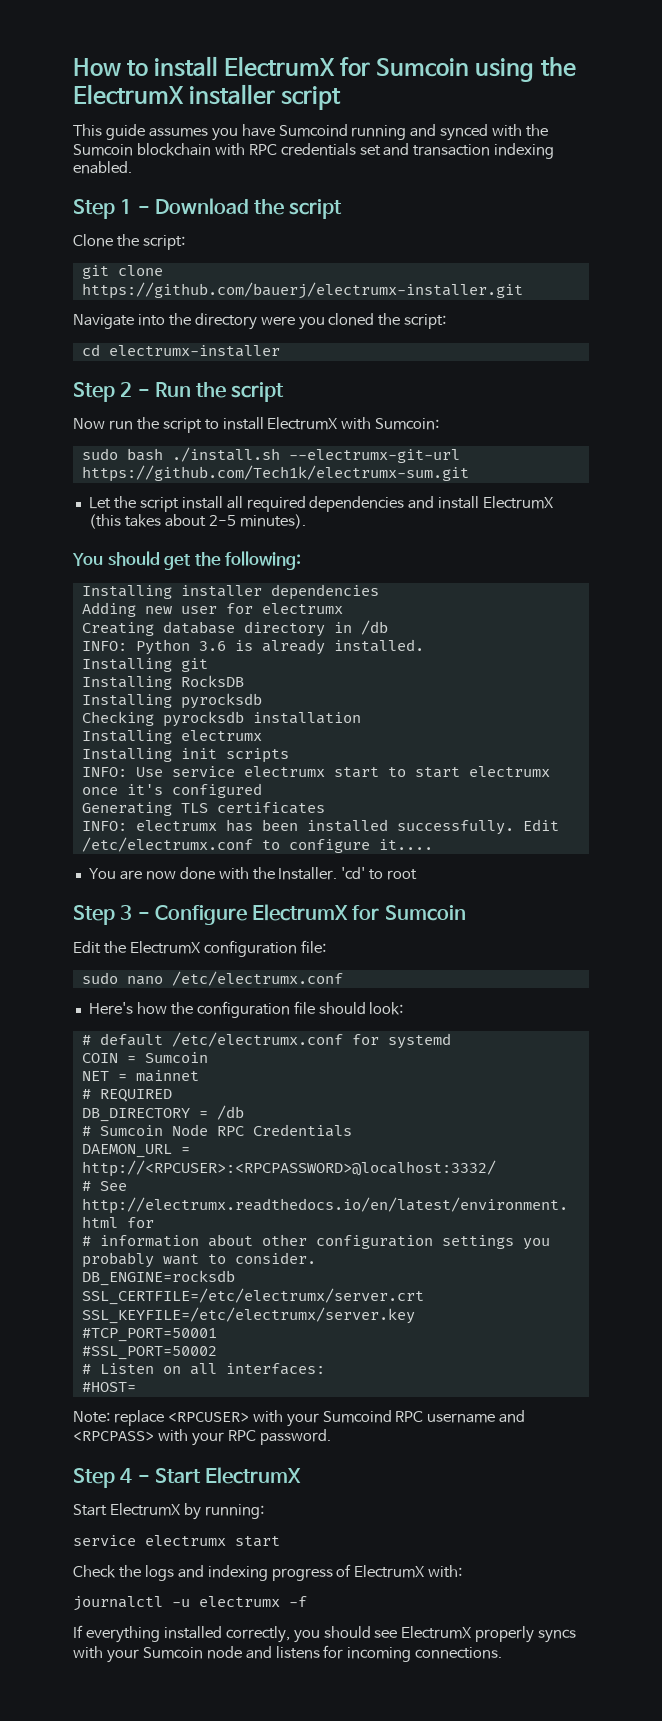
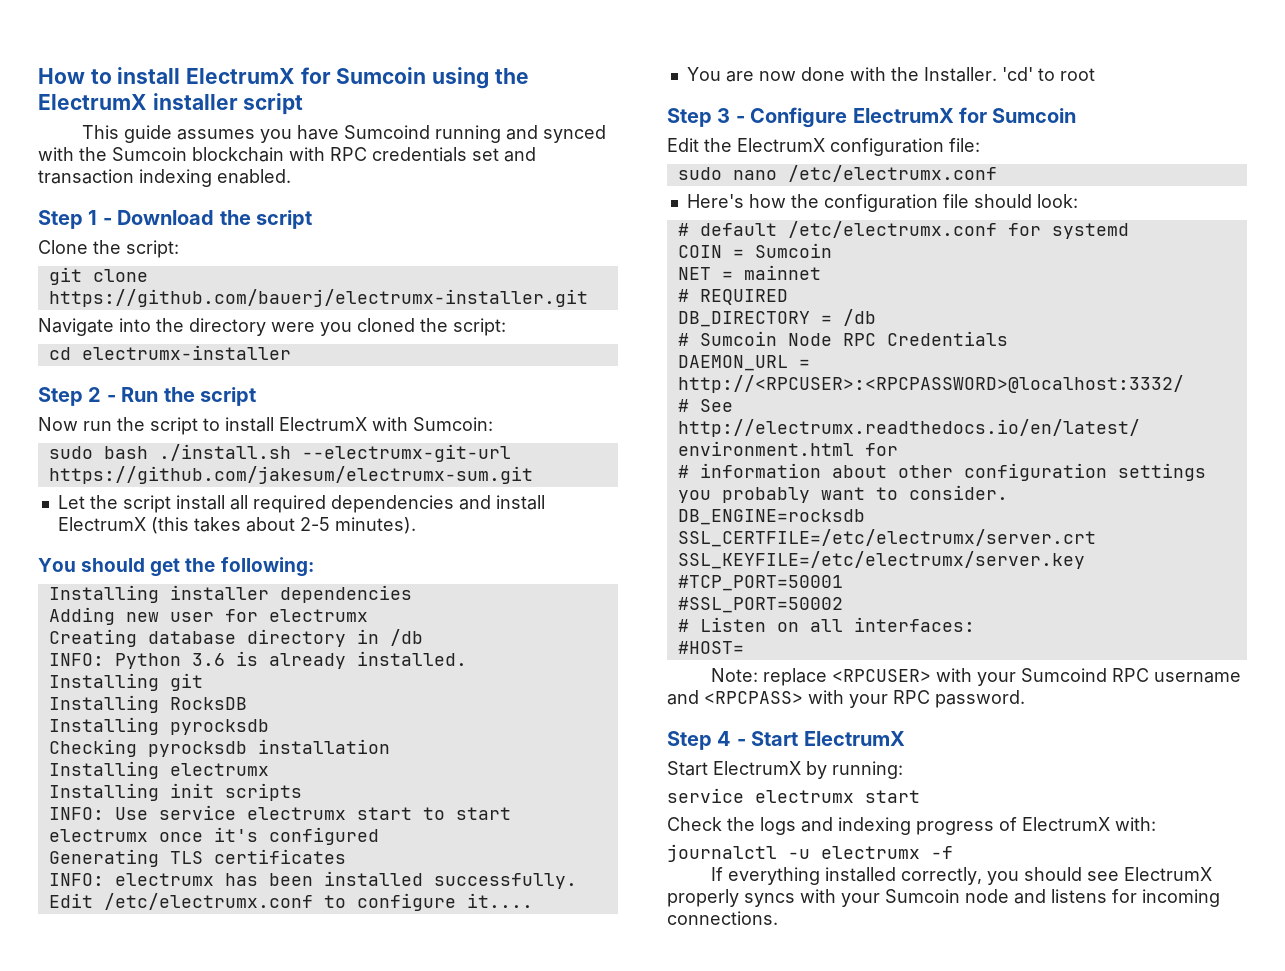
- sudo bash ./install.sh --electrumx-git-url https://github.com/Tech1k/electrumx-sum.git
+ sudo bash ./install.sh --electrumx-git-url https://github.com/jakesum/electrumx-sum.git

